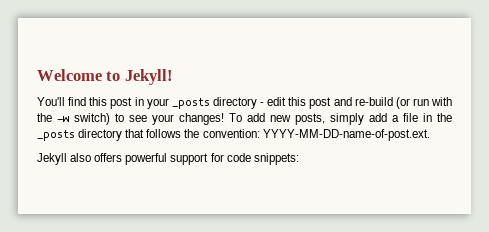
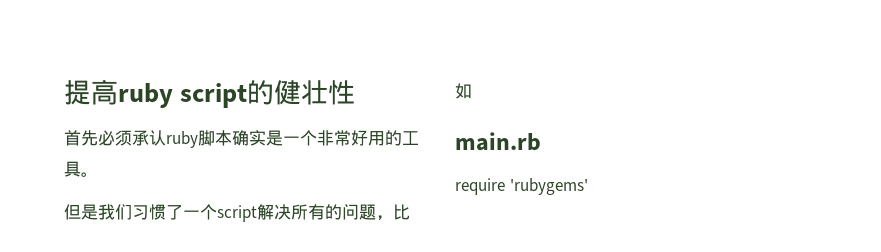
- Welcome to Jekyll!
- You'll find this post in your _posts directory - edit this post and re-build (or run with the -w switch) to see your changes! To add new posts, simply add a file in the _posts directory that follows the convention: YYYY-MM-DD-name-of-post.ext.
- Jekyll also offers powerful support for code snippets:
+ 提高ruby script的健壮性
+ 首先必须承认ruby脚本确实是一个非常好用的工具。
+ 但是我们习惯了一个script解决所有的问题，比如
+ main.rb
+ require 'rubygems'

